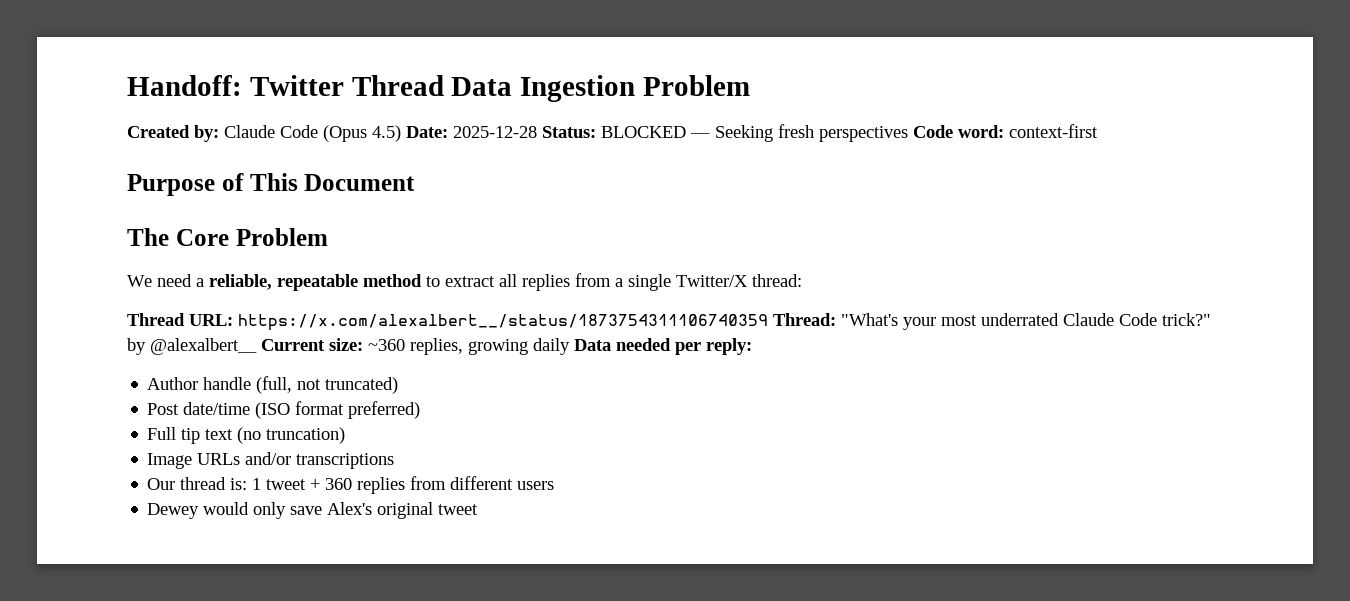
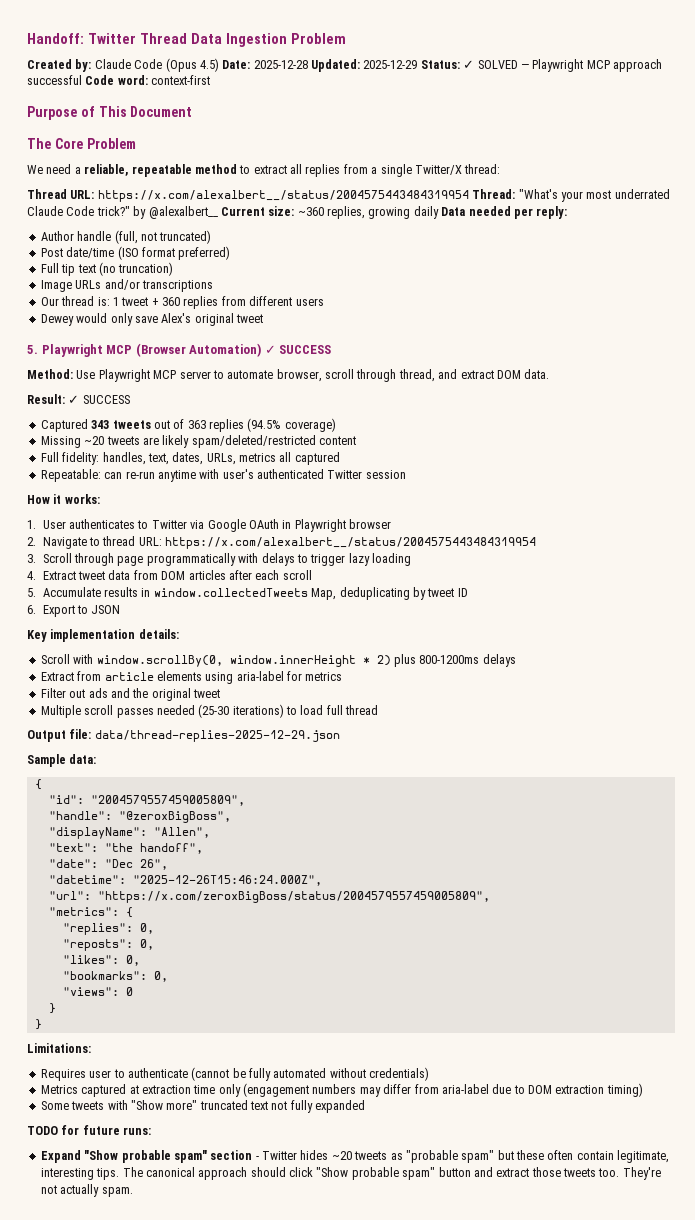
- Created by: Claude Code (Opus 4.5) Date: 2025-12-28 Status: BLOCKED — Seeking fresh perspectives Code word: context-first
+ Created by: Claude Code (Opus 4.5) Date: 2025-12-28 Updated: 2025-12-29 Status: ✓ SOLVED — Playwright MCP approach successful Code word: context-first
- Thread URL: https://x.com/alexalbert__/status/1873754311106740359 Thread: "What's your most underrated Claude Code trick?" by @alexalbert__ Current size: ~360 replies, growing daily Data needed per reply:
+ Thread URL: https://x.com/alexalbert__/status/2004575443484319954 Thread: "What's your most underrated Claude Code trick?" by @alexalbert__ Current size: ~360 replies, growing daily Data needed per reply:
+ 5. Playwright MCP (Browser Automation) ✓ SUCCESS
+ Method: Use Playwright MCP server to automate browser, scroll through thread, and extract DOM data.
+ Result: ✓ SUCCESS
+ Captured 343 tweets out of 363 replies (94.5% coverage)
+ Missing ~20 tweets are likely spam/deleted/restricted content
+ Full fidelity: handles, text, dates, URLs, metrics all captured
+ Repeatable: can re-run anytime with user's authenticated Twitter session
+ How it works:
+ 1. User authenticates to Twitter via Google OAuth in Playwright browser
+ 2. Navigate to thread URL: https://x.com/alexalbert__/status/2004575443484319954
+ 3. Scroll through page programmatically with delays to trigger lazy loading
+ 4. Extract tweet data from DOM articles after each scroll
+ 5. Accumulate results in window.collectedTweets Map, deduplicating by tweet ID
+ 6. Export to JSON
+ Key implementation details:
+ Scroll with window.scrollBy(0, window.innerHeight * 2) plus 800-1200ms delays
+ Extract from article elements using aria-label for metrics
+ Filter out ads and the original tweet
+ Multiple scroll passes needed (25-30 iterations) to load full thread
+ Output file: data/thread-replies-2025-12-29.json
+ Sample data:
+ {
+ "id": "2004579557459005809",
+ "handle": "@zeroxBigBoss",
+ "displayName": "Allen",
+ "text": "the handoff",
+ "date": "Dec 26",
+ "datetime": "2025-12-26T15:46:24.000Z",
+ "url": "https://x.com/zeroxBigBoss/status/2004579557459005809",
+ "metrics": {
+ "replies": 0,
+ "reposts": 0,
+ "likes": 0,
+ "bookmarks": 0,
+ "views": 0
+ }
+ }
+ Limitations:
+ Requires user to authenticate (cannot be fully automated without credentials)
+ Metrics captured at extraction time only (engagement numbers may differ from aria-label due to DOM extraction timing)
+ Some tweets with "Show more" truncated text not fully expanded
+ TODO for future runs:
+ Expand "Show probable spam" section - Twitter hides ~20 tweets as "probable spam" but these often contain legitimate, interesting tips. The canonical approach should click "Show probable spam" button and extract those tweets too. They're not actually spam.

